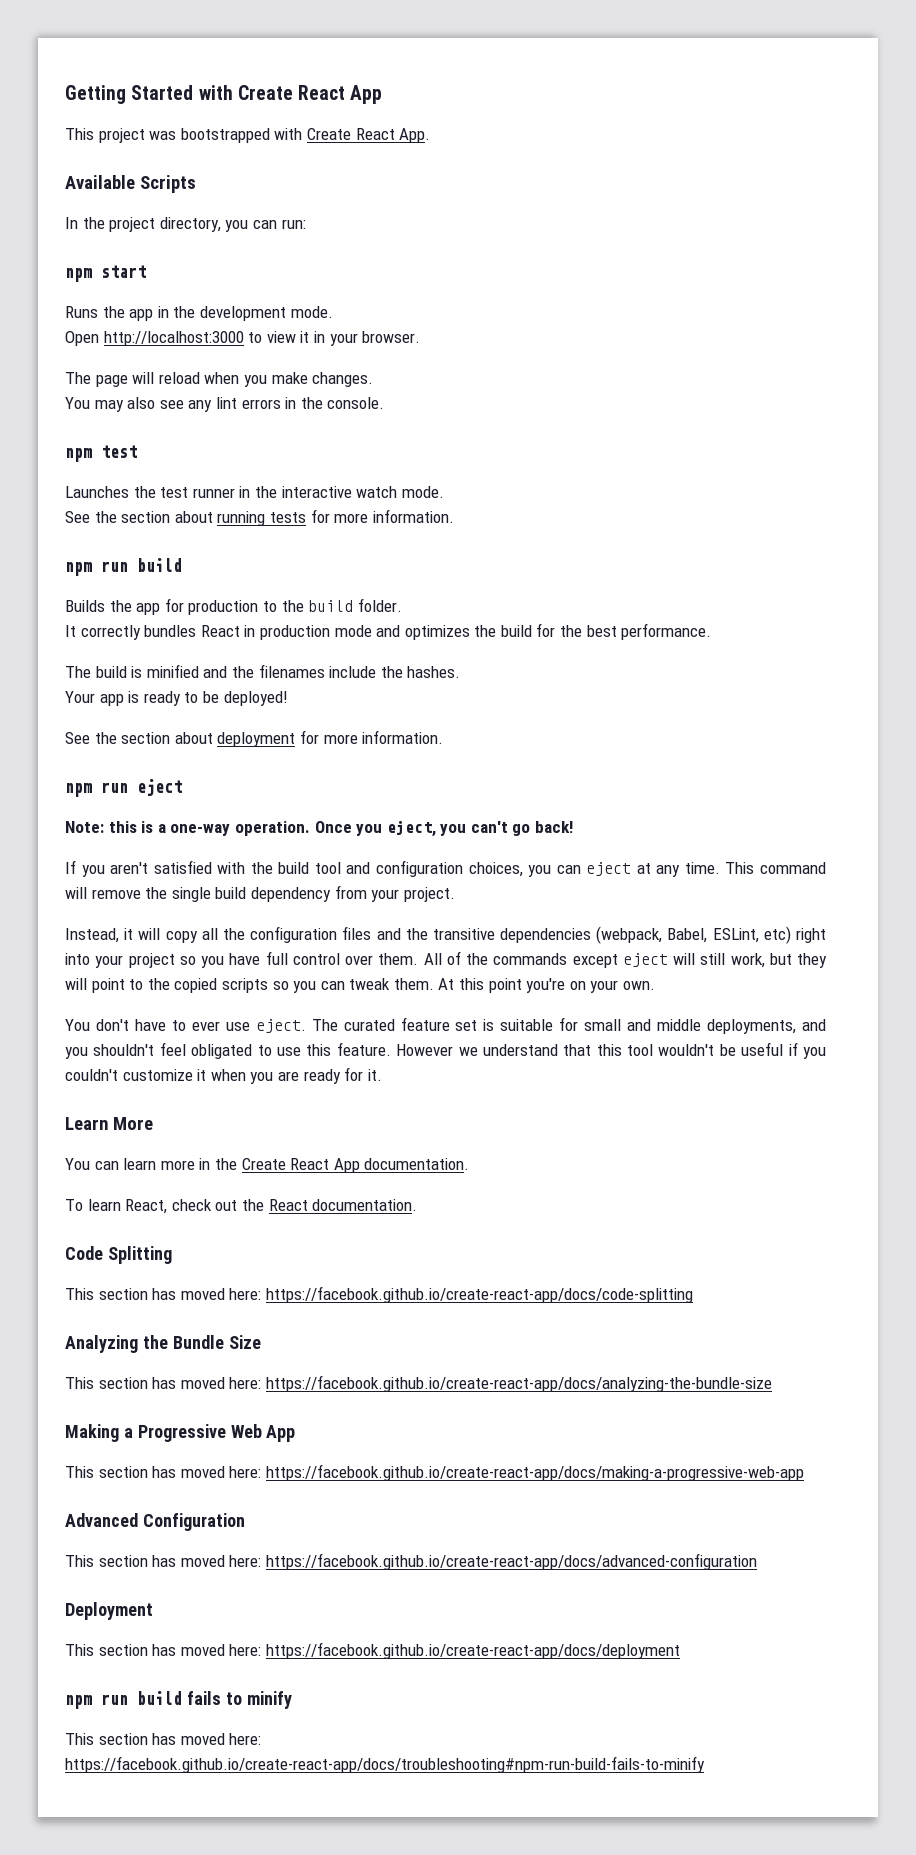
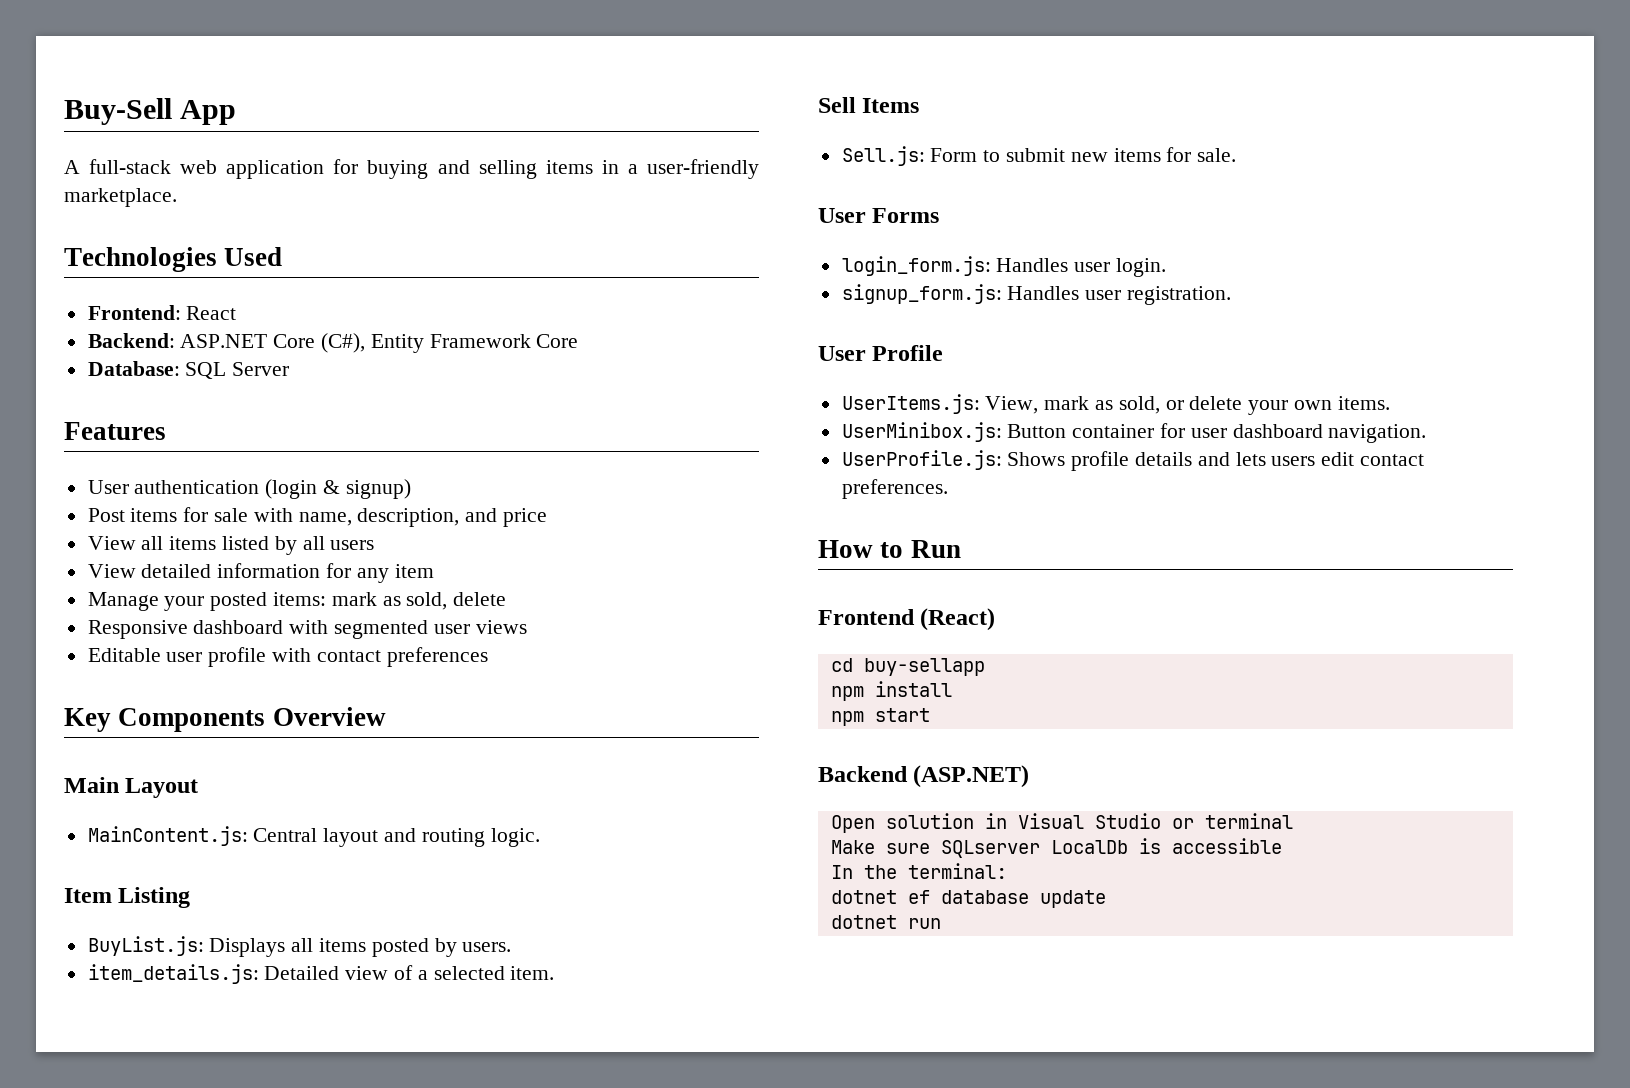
- Getting Started with Create React App
- This project was bootstrapped with Create React App.
- Available Scripts
- In the project directory, you can run:
+ Buy-Sell App
+ A full-stack web application for buying and selling items in a user-friendly marketplace.
+ Technologies Used
+ Frontend: React
+ Backend: ASP.NET Core (C#), Entity Framework Core
+ Database: SQL Server
+ Features
+ User authentication (login & signup)
+ Post items for sale with name, description, and price
+ View all items listed by all users
+ View detailed information for any item
+ Manage your posted items: mark as sold, delete
+ Responsive dashboard with segmented user views
+ Editable user profile with contact preferences
+ Key Components Overview
+ Main Layout
+ MainContent.js: Central layout and routing logic.
+ Item Listing
+ BuyList.js: Displays all items posted by users.
+ item_details.js: Detailed view of a selected item.
+ Sell Items
+ Sell.js: Form to submit new items for sale.
+ User Forms
+ login_form.js: Handles user login.
+ signup_form.js: Handles user registration.
+ User Profile
+ UserItems.js: View, mark as sold, or delete your own items.
+ UserMinibox.js: Button container for user dashboard navigation.
+ UserProfile.js: Shows profile details and lets users edit contact preferences.
+ How to Run
+ Frontend (React)
+ cd buy-sellapp
+ npm install
  npm start
- Runs the app in the development mode.
- Open http://localhost:3000 to view it in your browser.
- The page will reload when you make changes.
- You may also see any lint errors in the console.
- npm test
- Launches the test runner in the interactive watch mode.
- See the section about running tests for more information.
- npm run build
- Builds the app for production to the build folder.
- It correctly bundles React in production mode and optimizes the build for the best performance.
- The build is minified and the filenames include the hashes.
- Your app is ready to be deployed!
- See the section about deployment for more information.
- npm run eject
- Note: this is a one-way operation. Once you eject, you can't go back!
- If you aren't satisfied with the build tool and configuration choices, you can eject at any time. This command will remove the single build dependency from your project.
- Instead, it will copy all the configuration files and the transitive dependencies (webpack, Babel, ESLint, etc) right into your project so you have full control over them. All of the commands except eject will still work, but they will point to the copied scripts so you can tweak them. At this point you're on your own.
- You don't have to ever use eject. The curated feature set is suitable for small and middle deployments, and you shouldn't feel obligated to use this feature. However we understand that this tool wouldn't be useful if you couldn't customize it when you are ready for it.
- Learn More
- You can learn more in the Create React App documentation.
- To learn React, check out the React documentation.
- Code Splitting
- This section has moved here: https://facebook.github.io/create-react-app/docs/code-splitting
- Analyzing the Bundle Size
- This section has moved here: https://facebook.github.io/create-react-app/docs/analyzing-the-bundle-size
- Making a Progressive Web App
- This section has moved here: https://facebook.github.io/create-react-app/docs/making-a-progressive-web-app
- Advanced Configuration
- This section has moved here: https://facebook.github.io/create-react-app/docs/advanced-configuration
- Deployment
- This section has moved here: https://facebook.github.io/create-react-app/docs/deployment
- npm run build fails to minify
- This section has moved here: https://facebook.github.io/create-react-app/docs/troubleshooting#npm-run-build-fails-to-minify
+ Backend (ASP.NET)
+ Open solution in Visual Studio or terminal
+ Make sure SQLserver LocalDb is accessible
+ In the terminal:
+ dotnet ef database update
+ dotnet run

